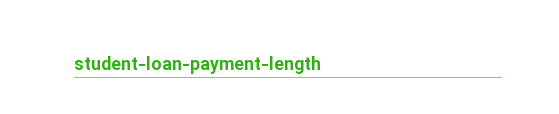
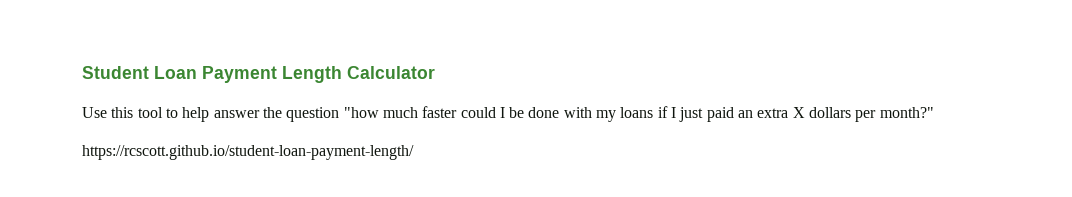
- student-loan-payment-length
+ Student Loan Payment Length Calculator
+ Use this tool to help answer the question "how much faster could I be done with my loans if I just paid an extra X dollars per month?"
+ https://rcscott.github.io/student-loan-payment-length/

